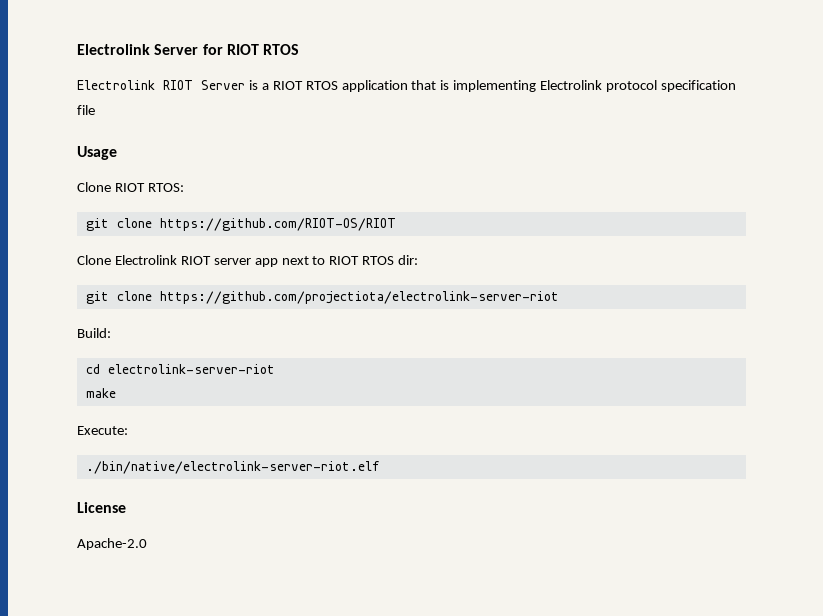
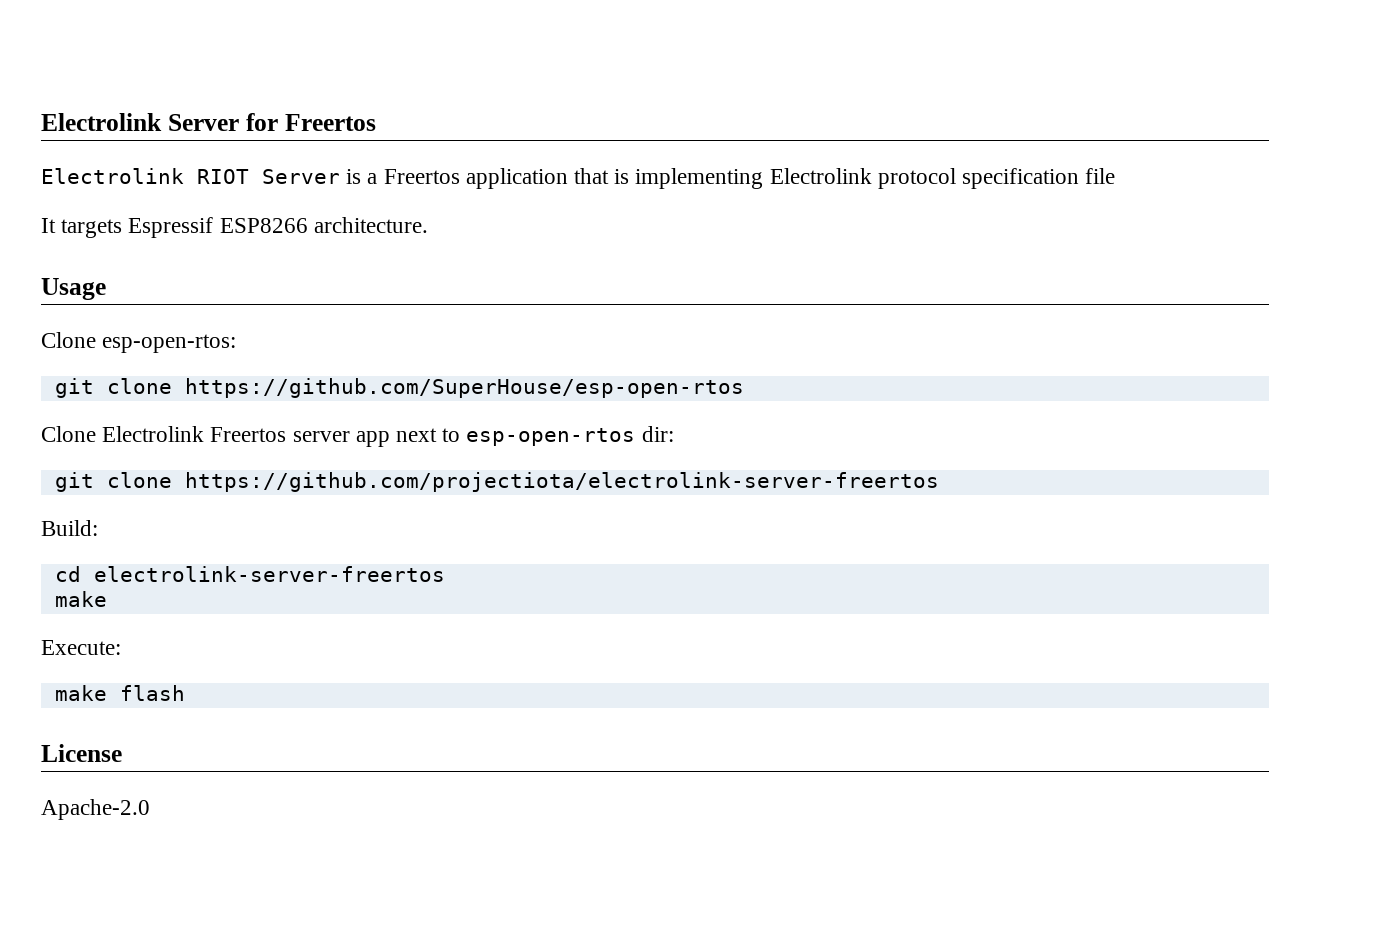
- Electrolink Server for RIOT RTOS
+ Electrolink Server for Freertos
- Electrolink RIOT Server is a RIOT RTOS application that is implementing Electrolink protocol specification file
+ Electrolink RIOT Server is a Freertos application that is implementing Electrolink protocol specification file
+ It targets Espressif ESP8266 architecture.
- Clone RIOT RTOS:
- git clone https://github.com/RIOT-OS/RIOT
+ Clone esp-open-rtos:
+ git clone https://github.com/SuperHouse/esp-open-rtos
- Clone Electrolink RIOT server app next to RIOT RTOS dir:
+ Clone Electrolink Freertos server app next to esp-open-rtos dir:
- git clone https://github.com/projectiota/electrolink-server-riot
+ git clone https://github.com/projectiota/electrolink-server-freertos
- cd electrolink-server-riot
+ cd electrolink-server-freertos
- ./bin/native/electrolink-server-riot.elf
+ make flash

